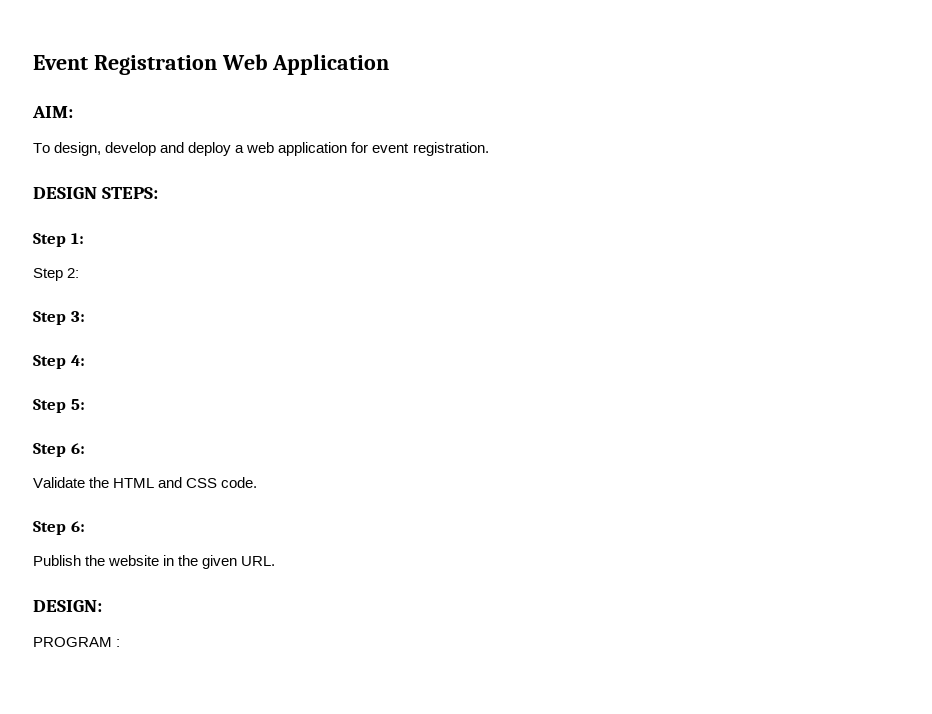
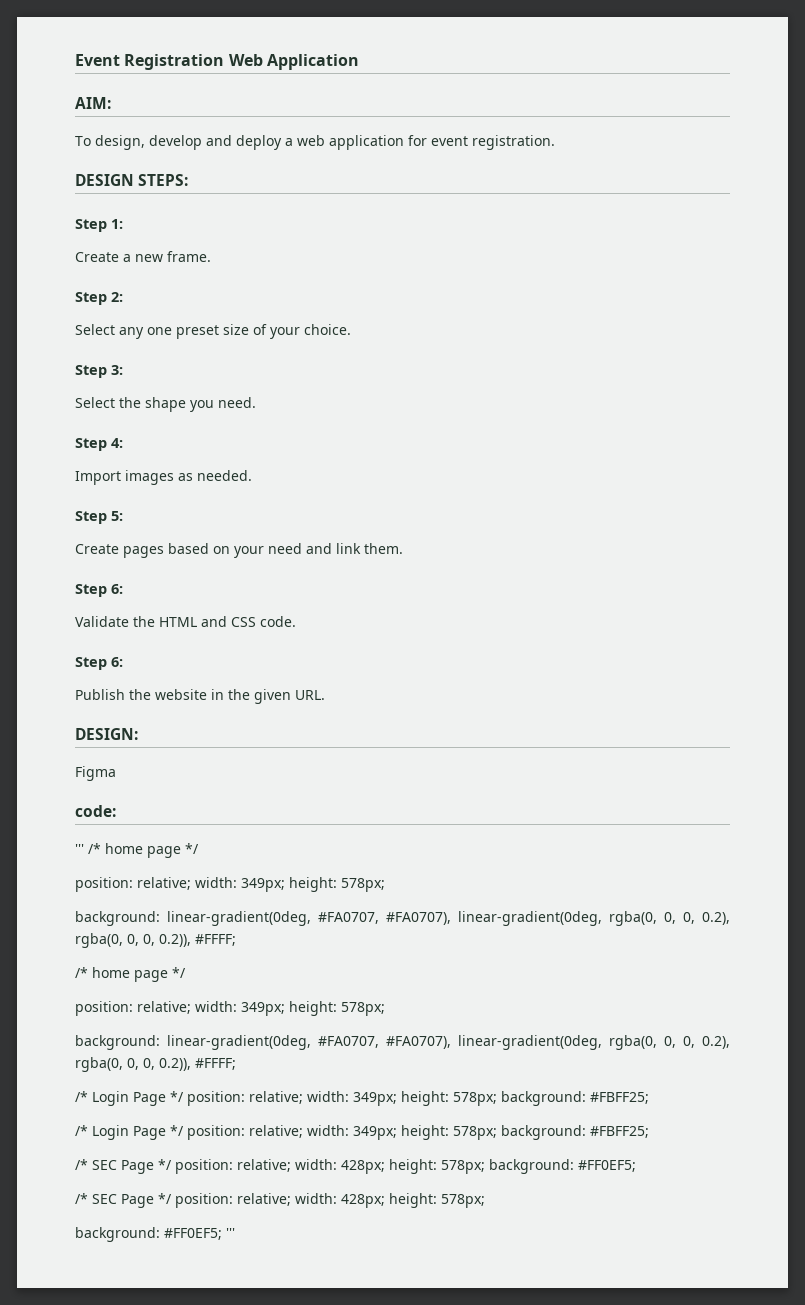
+ Create a new frame.
  Step 2:
+ Select any one preset size of your choice.
  Step 3:
+ Select the shape you need.
  Step 4:
+ Import images as needed.
  Step 5:
+ Create pages based on your need and link them.
- PROGRAM :
+ Figma
+ code:
+ ''' /* home page */
+ position: relative; width: 349px; height: 578px;
+ background: linear-gradient(0deg, #FA0707, #FA0707), linear-gradient(0deg, rgba(0, 0, 0, 0.2), rgba(0, 0, 0, 0.2)), #FFFF;
+ /* home page */
+ position: relative; width: 349px; height: 578px;
+ background: linear-gradient(0deg, #FA0707, #FA0707), linear-gradient(0deg, rgba(0, 0, 0, 0.2), rgba(0, 0, 0, 0.2)), #FFFF;
+ /* Login Page */ position: relative; width: 349px; height: 578px; background: #FBFF25;
+ /* Login Page */ position: relative; width: 349px; height: 578px; background: #FBFF25;
+ /* SEC Page */ position: relative; width: 428px; height: 578px; background: #FF0EF5;
+ /* SEC Page */ position: relative; width: 428px; height: 578px;
+ background: #FF0EF5; '''

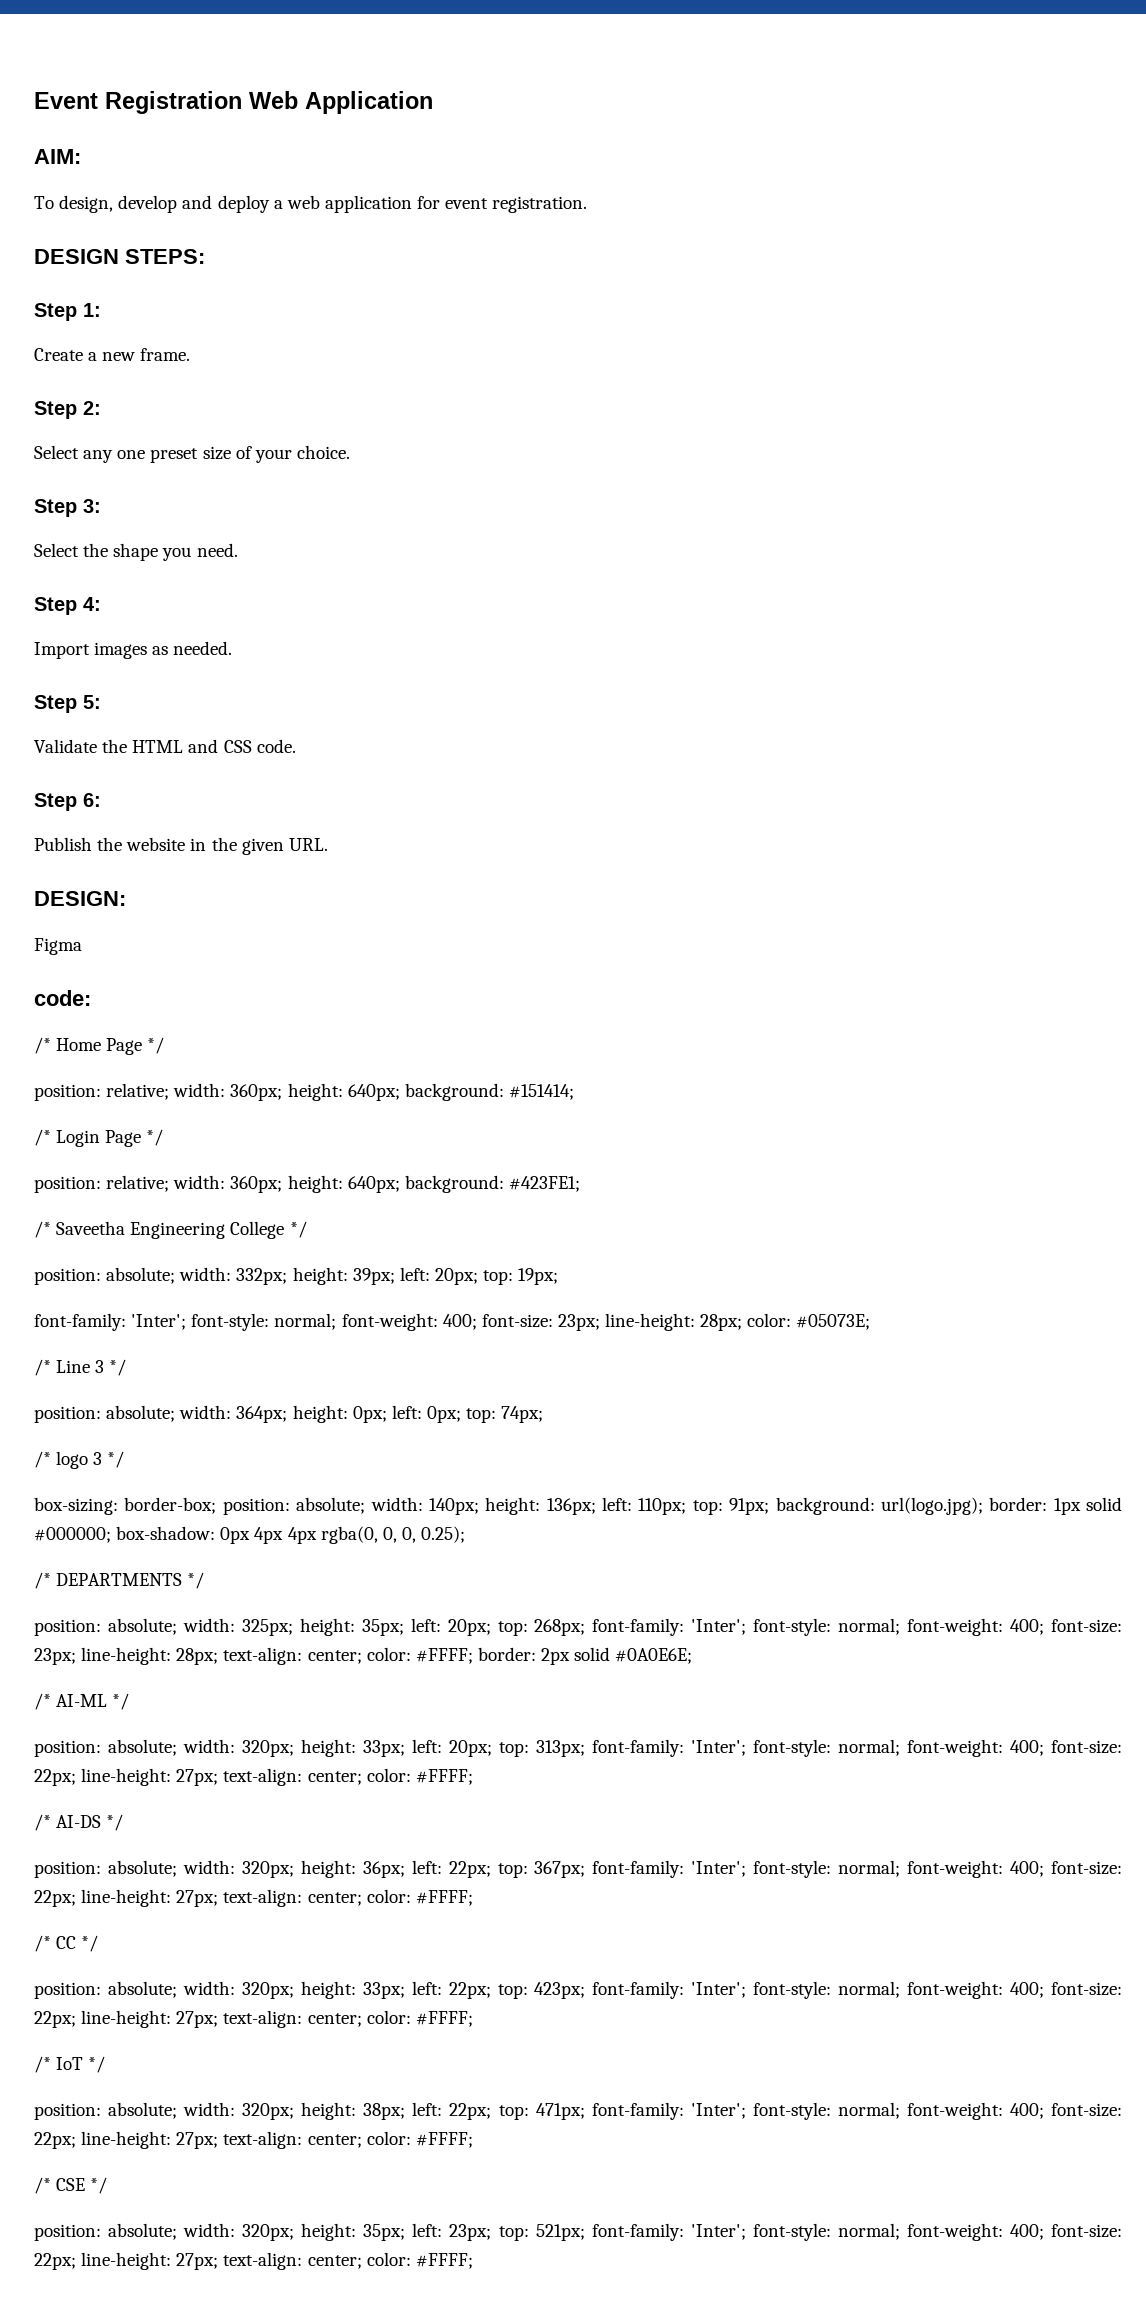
- Create pages based on your need and link them.
- Step 6:
- ''' /* home page */
- position: relative; width: 349px; height: 578px;
- background: linear-gradient(0deg, #FA0707, #FA0707), linear-gradient(0deg, rgba(0, 0, 0, 0.2), rgba(0, 0, 0, 0.2)), #FFFF;
- /* home page */
- position: relative; width: 349px; height: 578px;
- background: linear-gradient(0deg, #FA0707, #FA0707), linear-gradient(0deg, rgba(0, 0, 0, 0.2), rgba(0, 0, 0, 0.2)), #FFFF;
- /* Login Page */ position: relative; width: 349px; height: 578px; background: #FBFF25;
- /* Login Page */ position: relative; width: 349px; height: 578px; background: #FBFF25;
- /* SEC Page */ position: relative; width: 428px; height: 578px; background: #FF0EF5;
- /* SEC Page */ position: relative; width: 428px; height: 578px;
- background: #FF0EF5; '''
+ /* Home Page */
+ position: relative; width: 360px; height: 640px; background: #151414;
+ /* Login Page */
+ position: relative; width: 360px; height: 640px; background: #423FE1;
+ /* Saveetha Engineering College */
+ position: absolute; width: 332px; height: 39px; left: 20px; top: 19px;
+ font-family: 'Inter'; font-style: normal; font-weight: 400; font-size: 23px; line-height: 28px; color: #05073E;
+ /* Line 3 */
+ position: absolute; width: 364px; height: 0px; left: 0px; top: 74px;
+ /* logo 3 */
+ box-sizing: border-box; position: absolute; width: 140px; height: 136px; left: 110px; top: 91px; background: url(logo.jpg); border: 1px solid #000000; box-shadow: 0px 4px 4px rgba(0, 0, 0, 0.25);
+ /* DEPARTMENTS */
+ position: absolute; width: 325px; height: 35px; left: 20px; top: 268px; font-family: 'Inter'; font-style: normal; font-weight: 400; font-size: 23px; line-height: 28px; text-align: center; color: #FFFF; border: 2px solid #0A0E6E;
+ /* AI-ML */
+ position: absolute; width: 320px; height: 33px; left: 20px; top: 313px; font-family: 'Inter'; font-style: normal; font-weight: 400; font-size: 22px; line-height: 27px; text-align: center; color: #FFFF;
+ /* AI-DS */
+ position: absolute; width: 320px; height: 36px; left: 22px; top: 367px; font-family: 'Inter'; font-style: normal; font-weight: 400; font-size: 22px; line-height: 27px; text-align: center; color: #FFFF;
+ /* CC */
+ position: absolute; width: 320px; height: 33px; left: 22px; top: 423px; font-family: 'Inter'; font-style: normal; font-weight: 400; font-size: 22px; line-height: 27px; text-align: center; color: #FFFF;
+ /* IoT */
+ position: absolute; width: 320px; height: 38px; left: 22px; top: 471px; font-family: 'Inter'; font-style: normal; font-weight: 400; font-size: 22px; line-height: 27px; text-align: center; color: #FFFF;
+ /* CSE */
+ position: absolute; width: 320px; height: 35px; left: 23px; top: 521px; font-family: 'Inter'; font-style: normal; font-weight: 400; font-size: 22px; line-height: 27px; text-align: center; color: #FFFF;

